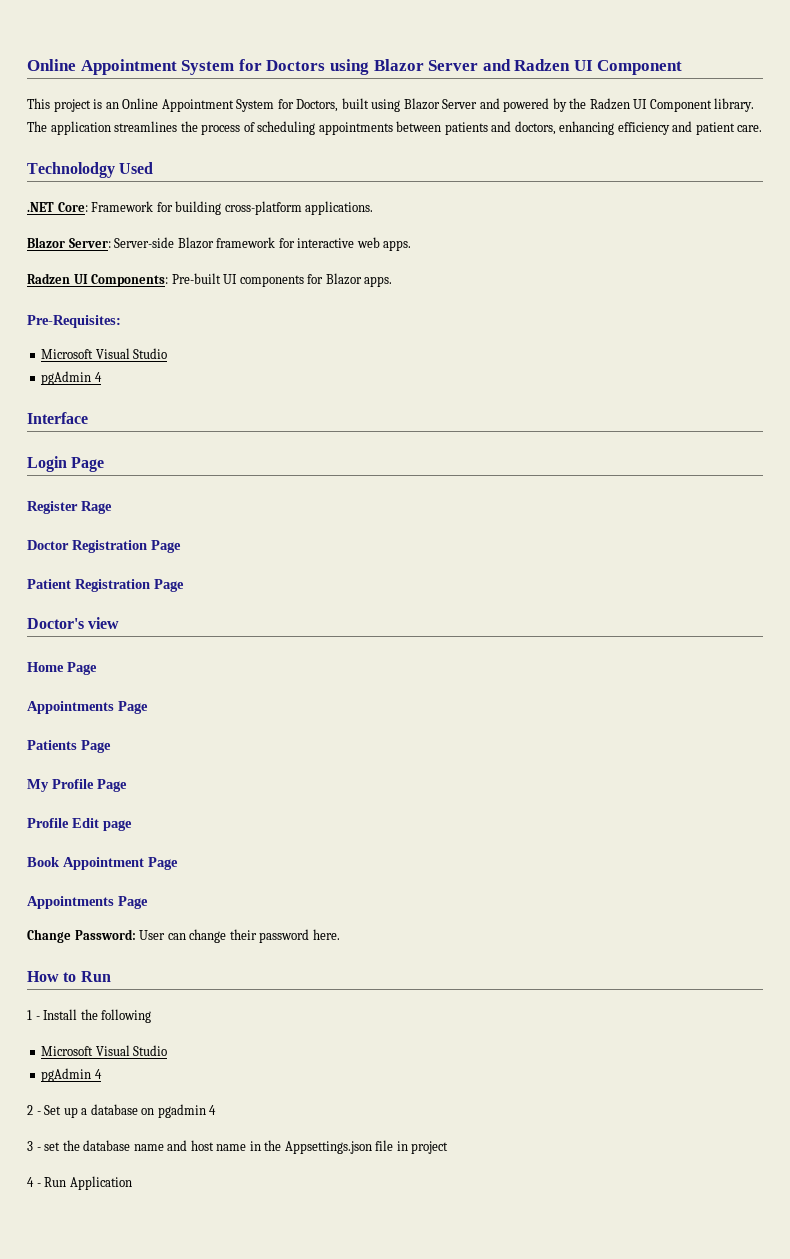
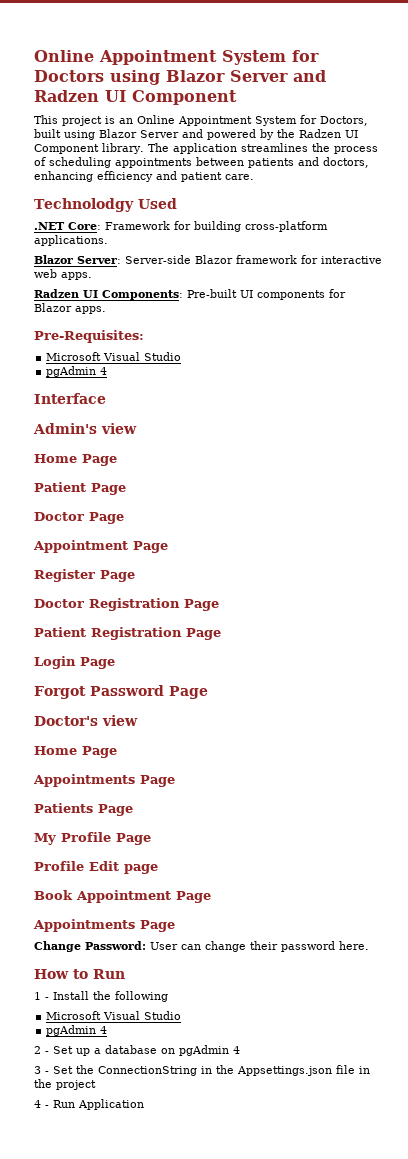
- Login Page
+ Admin's view
+ Home Page
+ Patient Page
+ Doctor Page
+ Appointment Page
- Register Rage
+ Register Page
+ Login Page
+ Forgot Password Page
- 2 - Set up a database on pgadmin 4
+ 2 - Set up a database on pgAdmin 4
- 3 - set the database name and host name in the Appsettings.json file in project
+ 3 - Set the ConnectionString in the Appsettings.json file in the project

